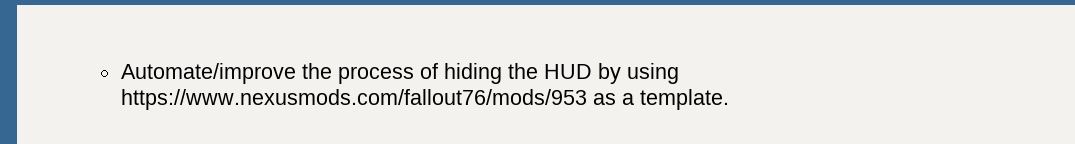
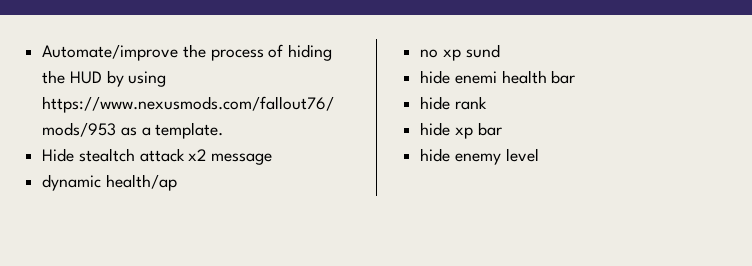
+ Hide stealtch attack x2 message
+ dynamic health/ap
+ no xp sund
+ hide enemi health bar
+ hide rank
+ hide xp bar
+ hide enemy level

